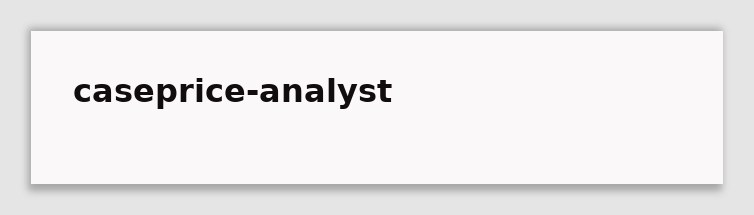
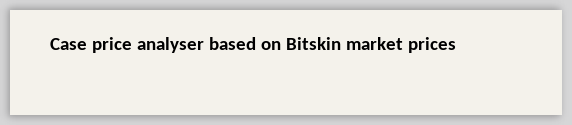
- caseprice-analyst
+ Case price analyser based on Bitskin market prices

